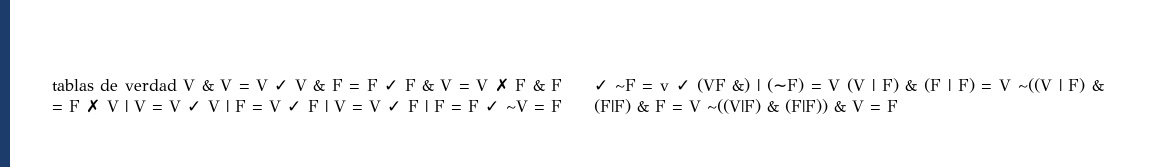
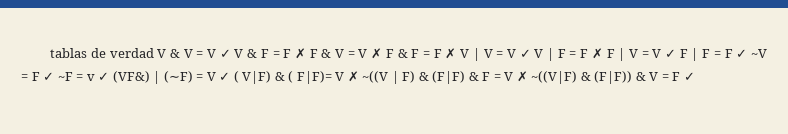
- tablas de verdad V & V = V ✓ V & F = F ✓ F & V = V ✗ F & F = F ✗ V | V = V ✓ V | F = V ✓ F | V = V ✓ F | F = F ✓ ~V = F ✓ ~F = v ✓ (VF &) | (∼F) = V (V | F) & (F | F) = V ~((V | F) & (F|F) & F = V ~((V|F) & (F|F)) & V = F
+ tablas de verdad V & V = V ✓ V & F = F ✗ F & V = V ✗ F & F = F ✗ V | V = V ✓ V | F = F ✗ F | V = V ✓ F | F = F ✓ ~V = F ✓ ~F = v ✓ (VF&) | (∼F) = V ✓ ( V|F) & ( F|F)= V ✗ ~((V | F) & (F|F) & F = V ✗ ~((V|F) & (F|F)) & V = F ✓

